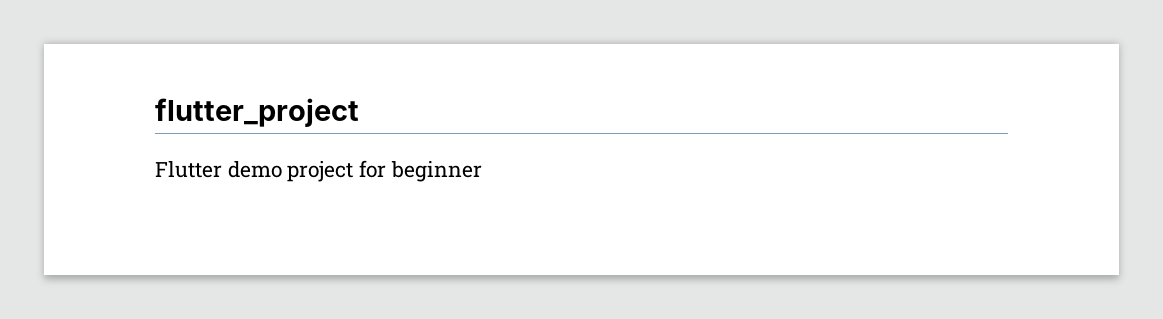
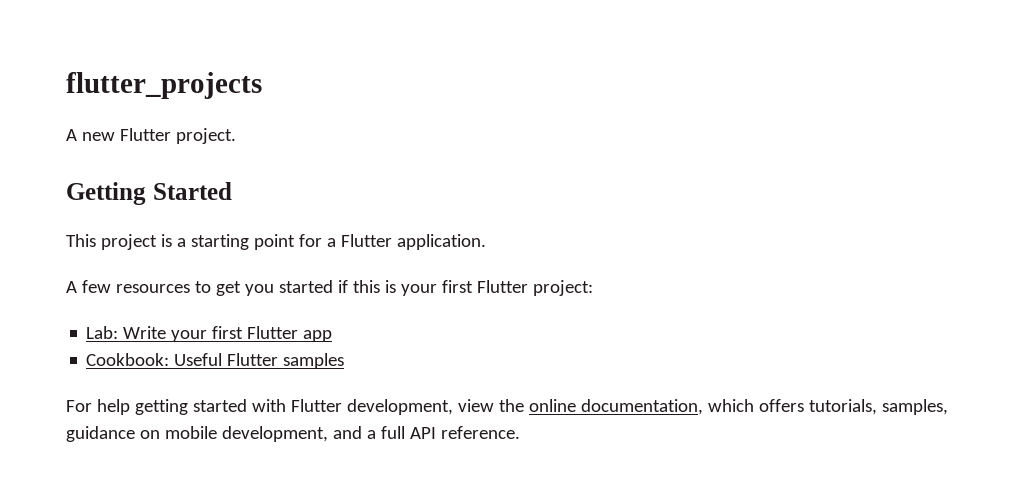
- flutter_project
- Flutter demo project for beginner
+ flutter_projects
+ A new Flutter project.
+ Getting Started
+ This project is a starting point for a Flutter application.
+ A few resources to get you started if this is your first Flutter project:
+ Lab: Write your first Flutter app
+ Cookbook: Useful Flutter samples
+ For help getting started with Flutter development, view the online documentation, which offers tutorials, samples, guidance on mobile development, and a full API reference.

